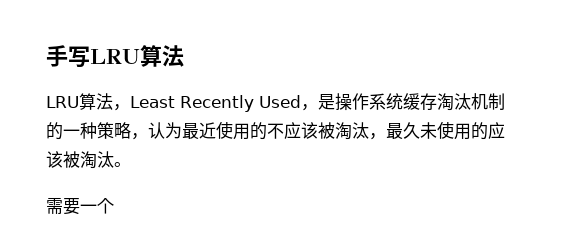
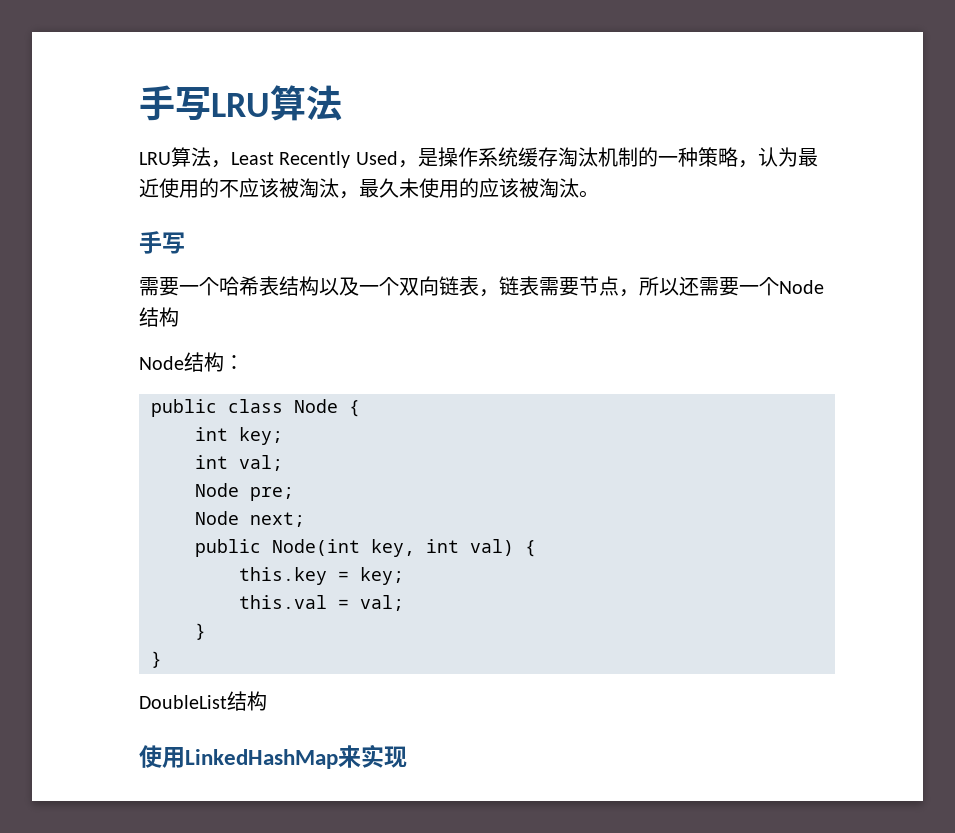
  LRU算法，Least Recently Used，是操作系统缓存淘汰机制的一种策略，认为最近使用的不应该被淘汰，最久未使用的应该被淘汰。
- 需要一个
+ 手写
+ 需要一个哈希表结构以及一个双向链表，链表需要节点，所以还需要一个Node结构
+ Node结构：
+ public class Node {
+ int key;
+ int val;
+ Node pre;
+ Node next;
+ public Node(int key, int val) {
+ this.key = key;
+ this.val = val;
+ }
+ }
+ DoubleList结构
+ 使用LinkedHashMap来实现

